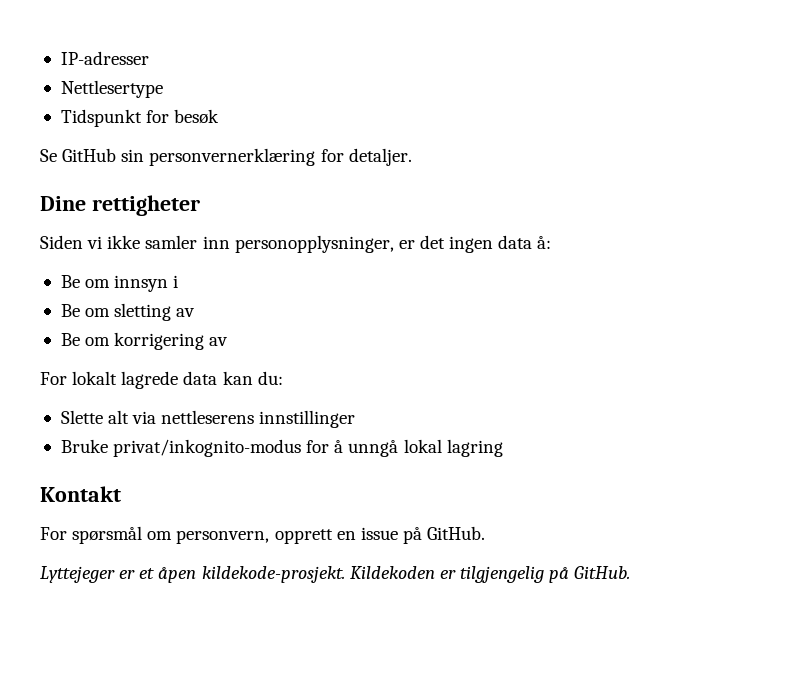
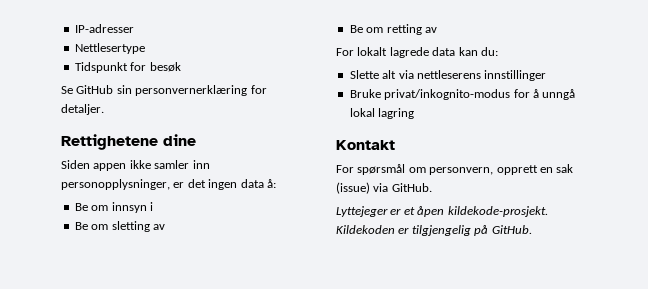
- Dine rettigheter
+ Rettighetene dine
- Siden vi ikke samler inn personopplysninger, er det ingen data å:
+ Siden appen ikke samler inn personopplysninger, er det ingen data å:
- Be om korrigering av
+ Be om retting av
- For spørsmål om personvern, opprett en issue på GitHub.
+ For spørsmål om personvern, opprett en sak (issue) via GitHub.

